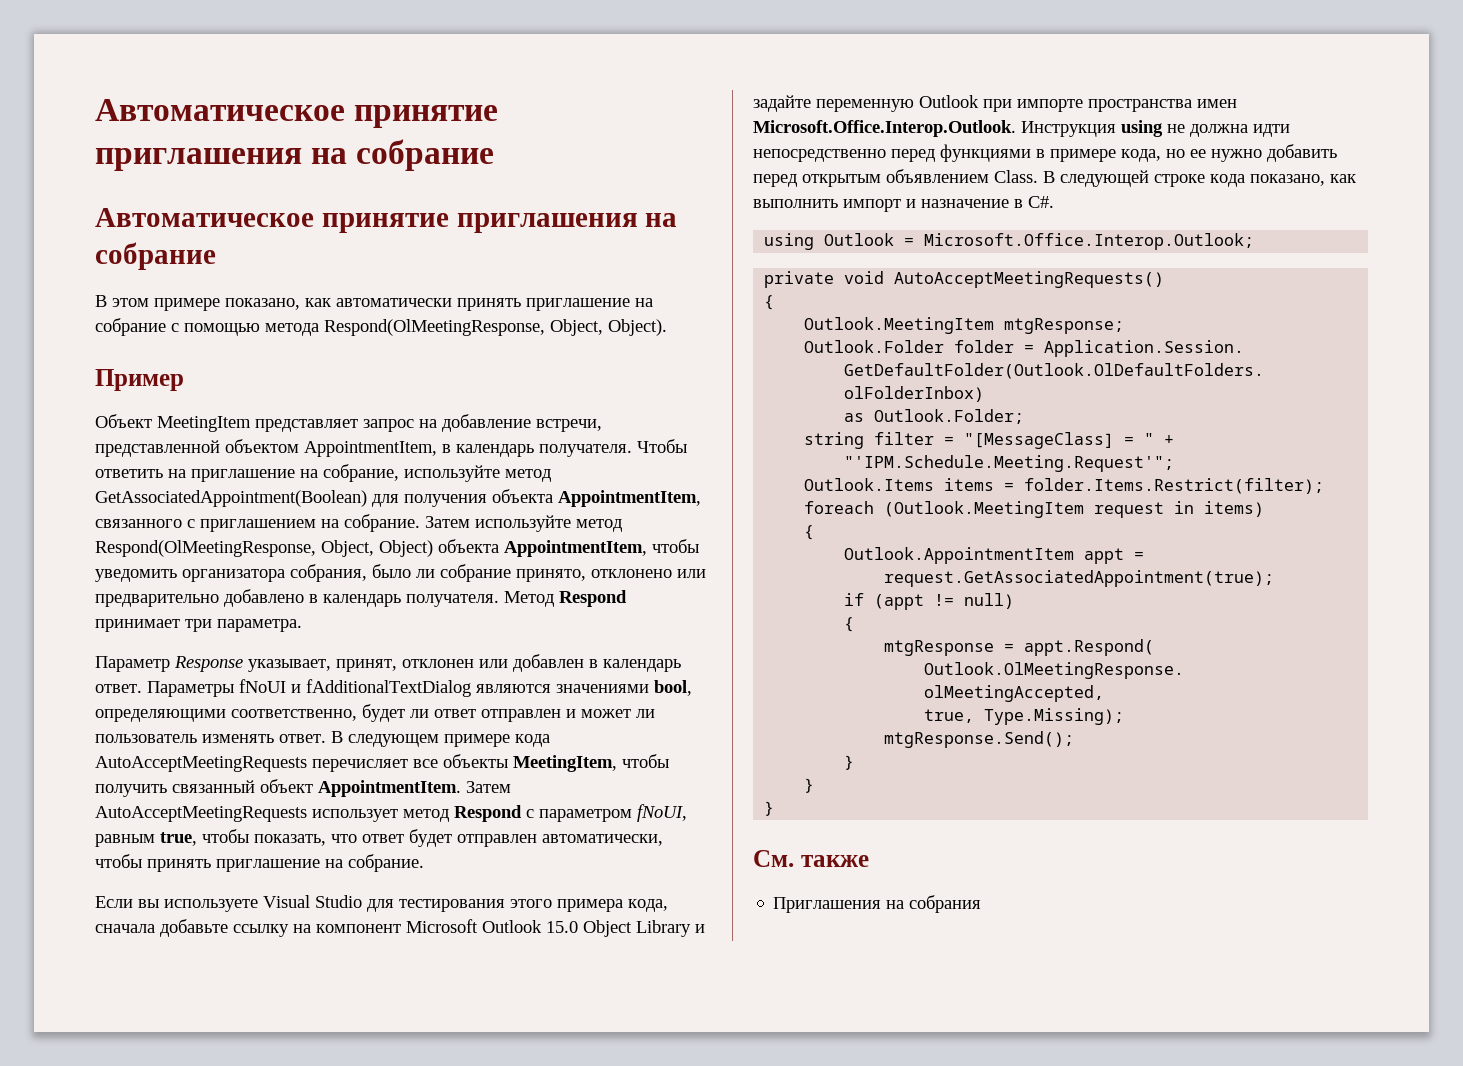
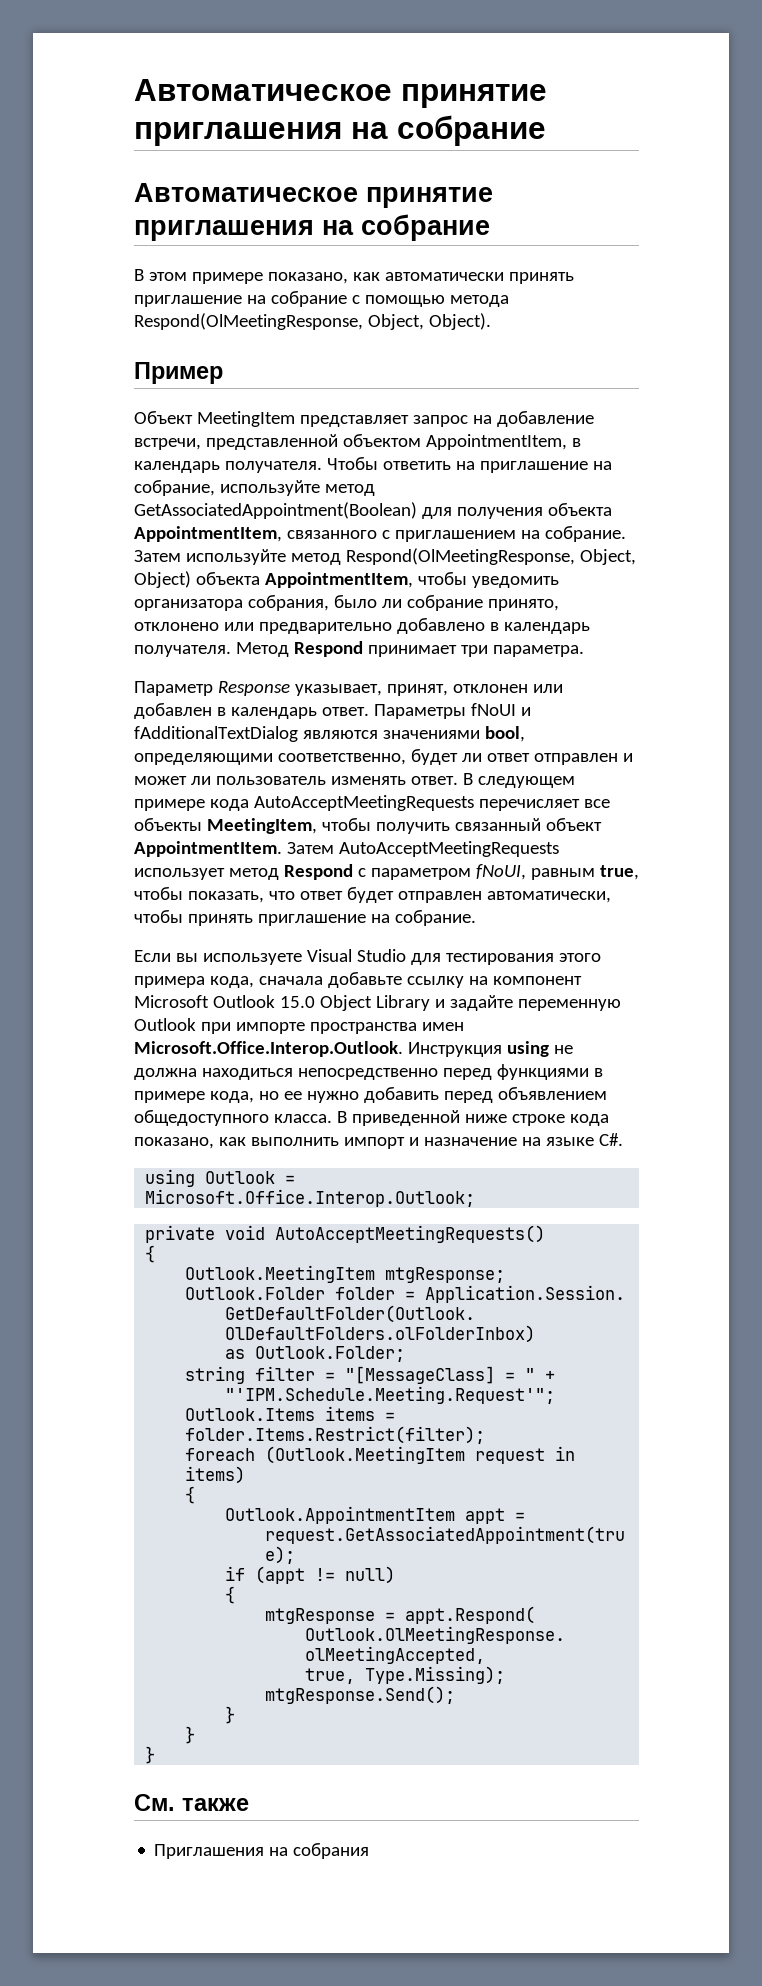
- Если вы используете Visual Studio для тестирования этого примера кода, сначала добавьте ссылку на компонент Microsoft Outlook 15.0 Object Library и задайте переменную Outlook при импорте пространства имен Microsoft.Office.Interop.Outlook. Инструкция using не должна идти непосредственно перед функциями в примере кода, но ее нужно добавить перед открытым объявлением Class. В следующей строке кода показано, как выполнить импорт и назначение в C#.
+ Если вы используете Visual Studio для тестирования этого примера кода, сначала добавьте ссылку на компонент Microsoft Outlook 15.0 Object Library и задайте переменную Outlook при импорте пространства имен Microsoft.Office.Interop.Outlook. Инструкция using не должна находиться непосредственно перед функциями в примере кода, но ее нужно добавить перед объявлением общедоступного класса. В приведенной ниже строке кода показано, как выполнить импорт и назначение на языке C#.

